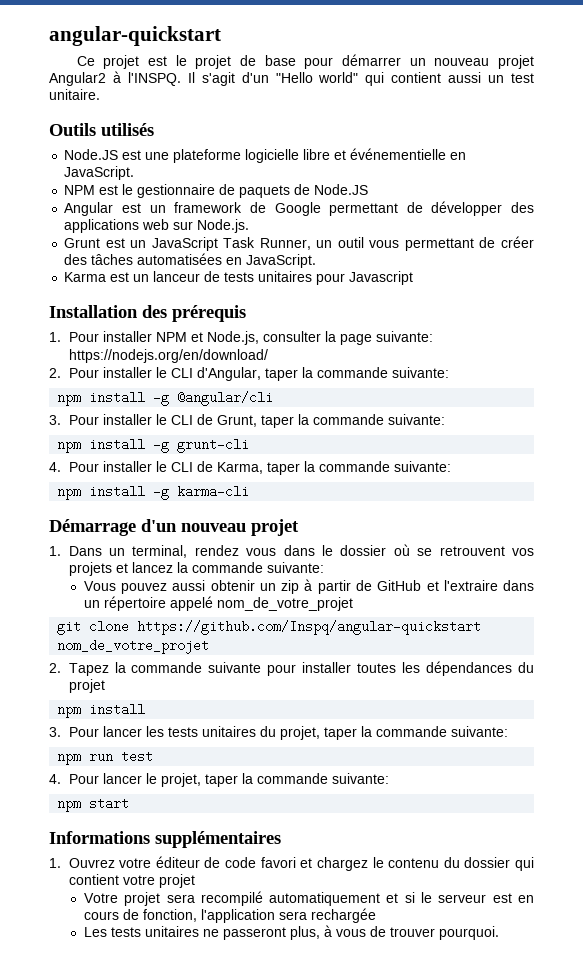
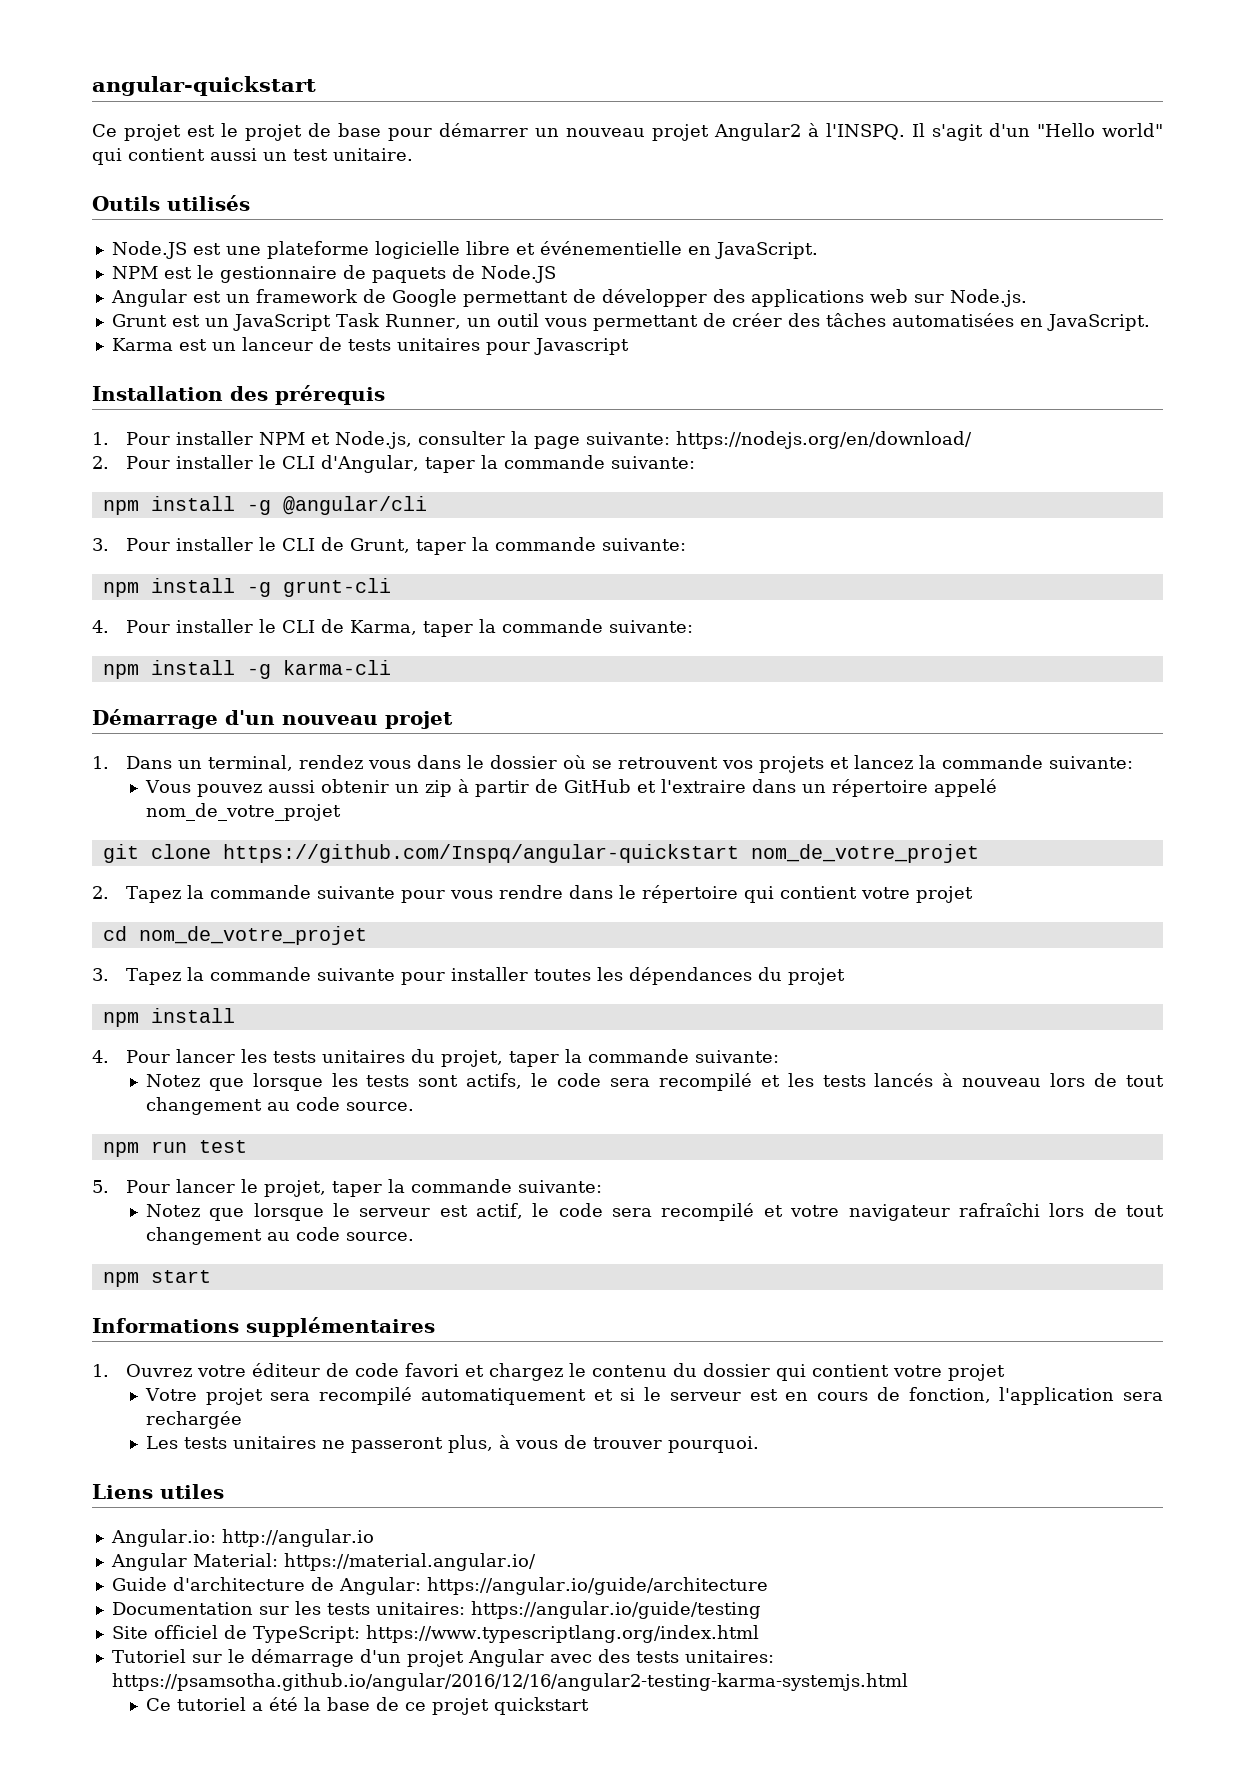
- 2. Tapez la commande suivante pour installer toutes les dépendances du projet
+ 2. Tapez la commande suivante pour vous rendre dans le répertoire qui contient votre projet
+ cd nom_de_votre_projet
+ 3. Tapez la commande suivante pour installer toutes les dépendances du projet
- 3. Pour lancer les tests unitaires du projet, taper la commande suivante:
+ 4. Pour lancer les tests unitaires du projet, taper la commande suivante:
+ Notez que lorsque les tests sont actifs, le code sera recompilé et les tests lancés à nouveau lors de tout changement au code source.
- 4. Pour lancer le projet, taper la commande suivante:
+ 5. Pour lancer le projet, taper la commande suivante:
+ Notez que lorsque le serveur est actif, le code sera recompilé et votre navigateur rafraîchi lors de tout changement au code source.
+ Liens utiles
+ Angular.io: http://angular.io
+ Angular Material: https://material.angular.io/
+ Guide d'architecture de Angular: https://angular.io/guide/architecture
+ Documentation sur les tests unitaires: https://angular.io/guide/testing
+ Site officiel de TypeScript: https://www.typescriptlang.org/index.html
+ Tutoriel sur le démarrage d'un projet Angular avec des tests unitaires: https://psamsotha.github.io/angular/2016/12/16/angular2-testing-karma-systemjs.html
+ Ce tutoriel a été la base de ce projet quickstart

